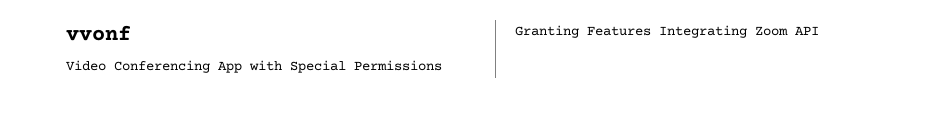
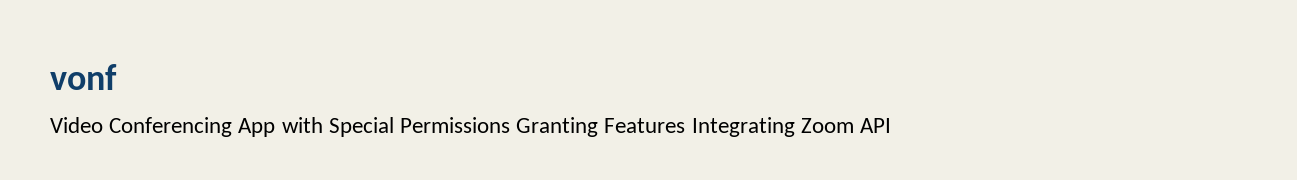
- vvonf
+ vonf

